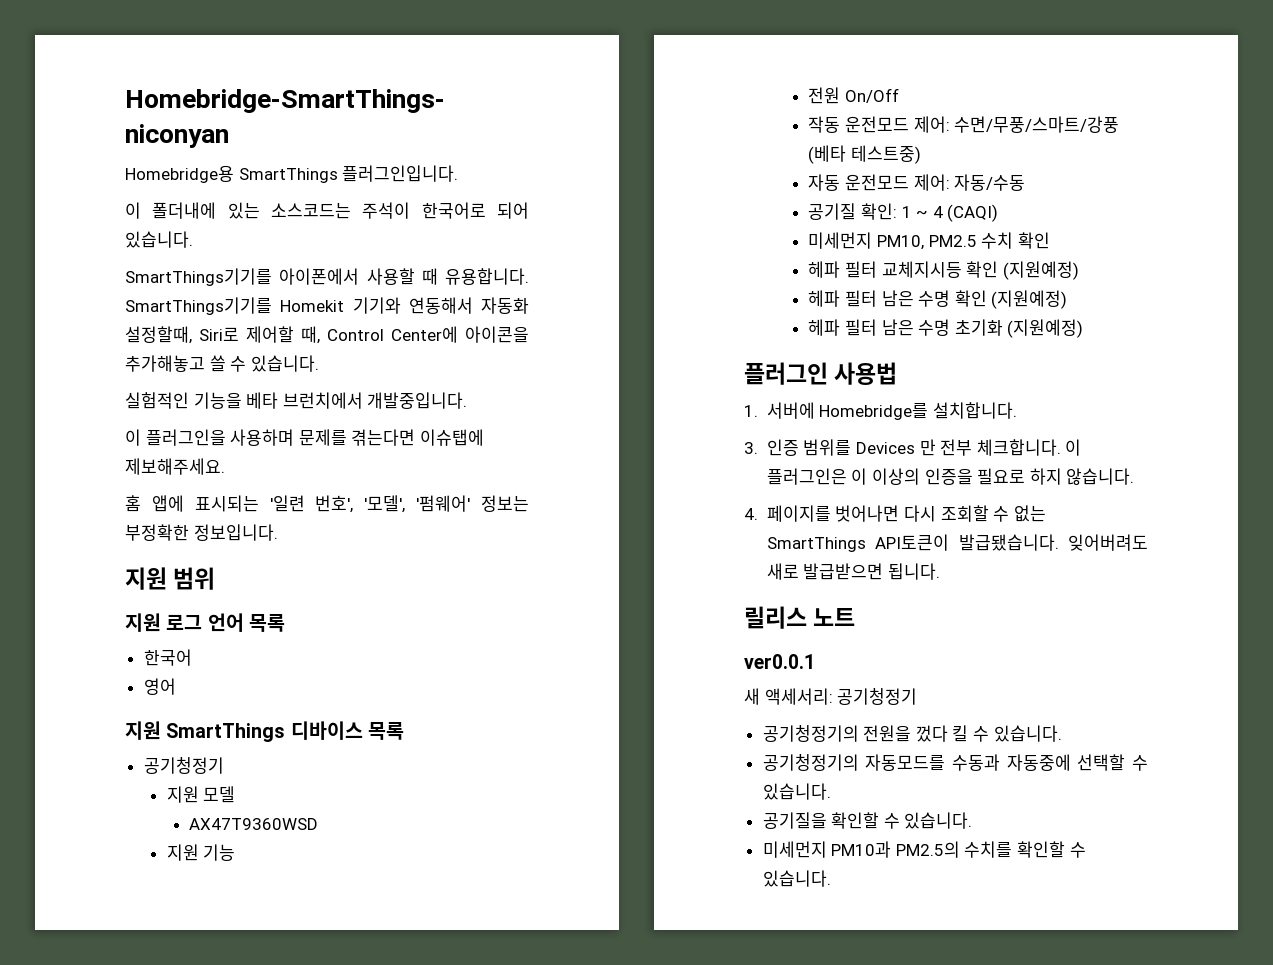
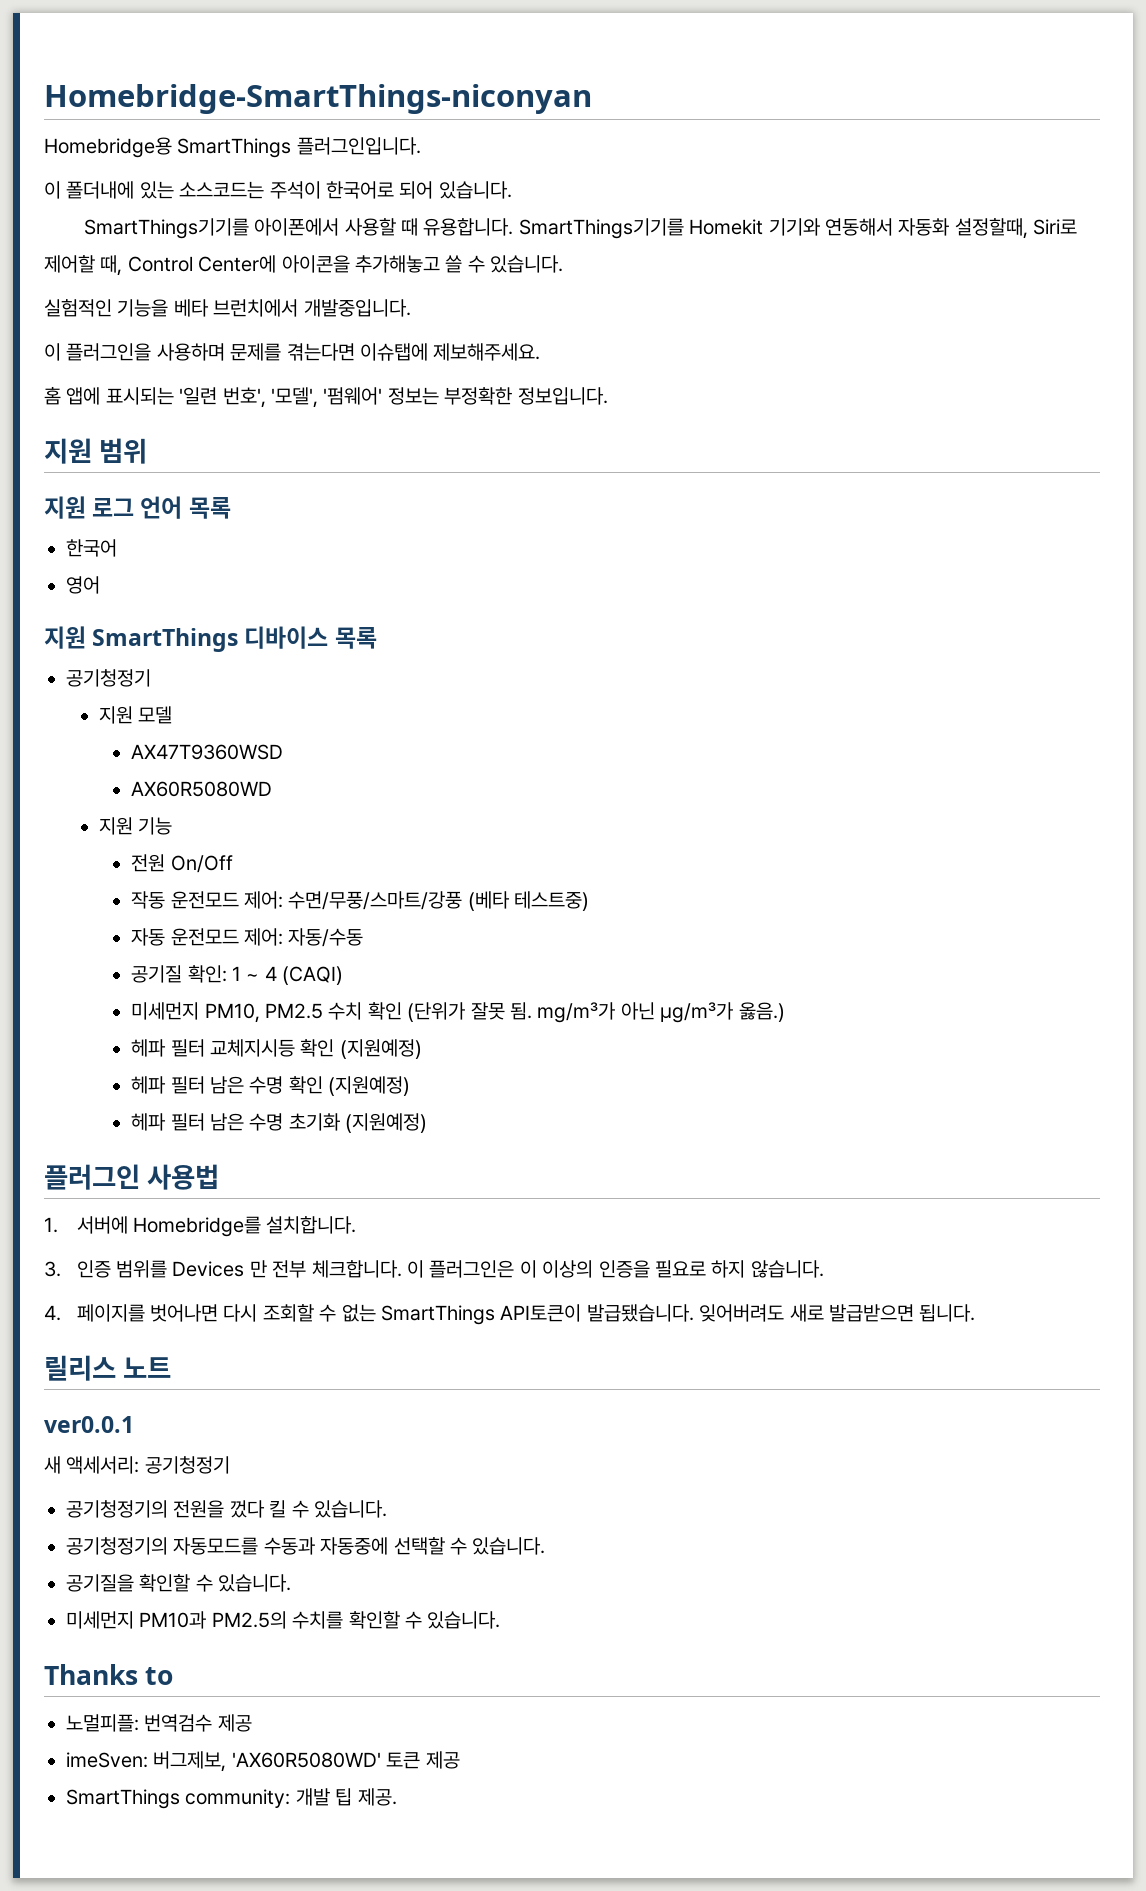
+ AX60R5080WD
- 미세먼지 PM10, PM2.5 수치 확인
+ 미세먼지 PM10, PM2.5 수치 확인 (단위가 잘못 됨. mg/m³가 아닌 µg/m³가 옳음.)
+ Thanks to
+ 노멀피플: 번역검수 제공
+ imeSven: 버그제보, 'AX60R5080WD' 토큰 제공
+ SmartThings community: 개발 팁 제공.

